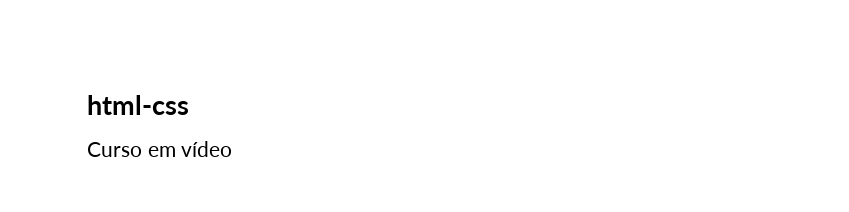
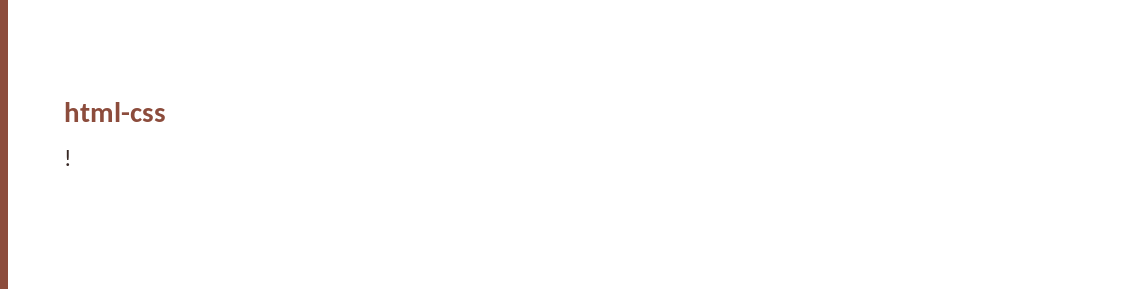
- Curso em vídeo
+ !

